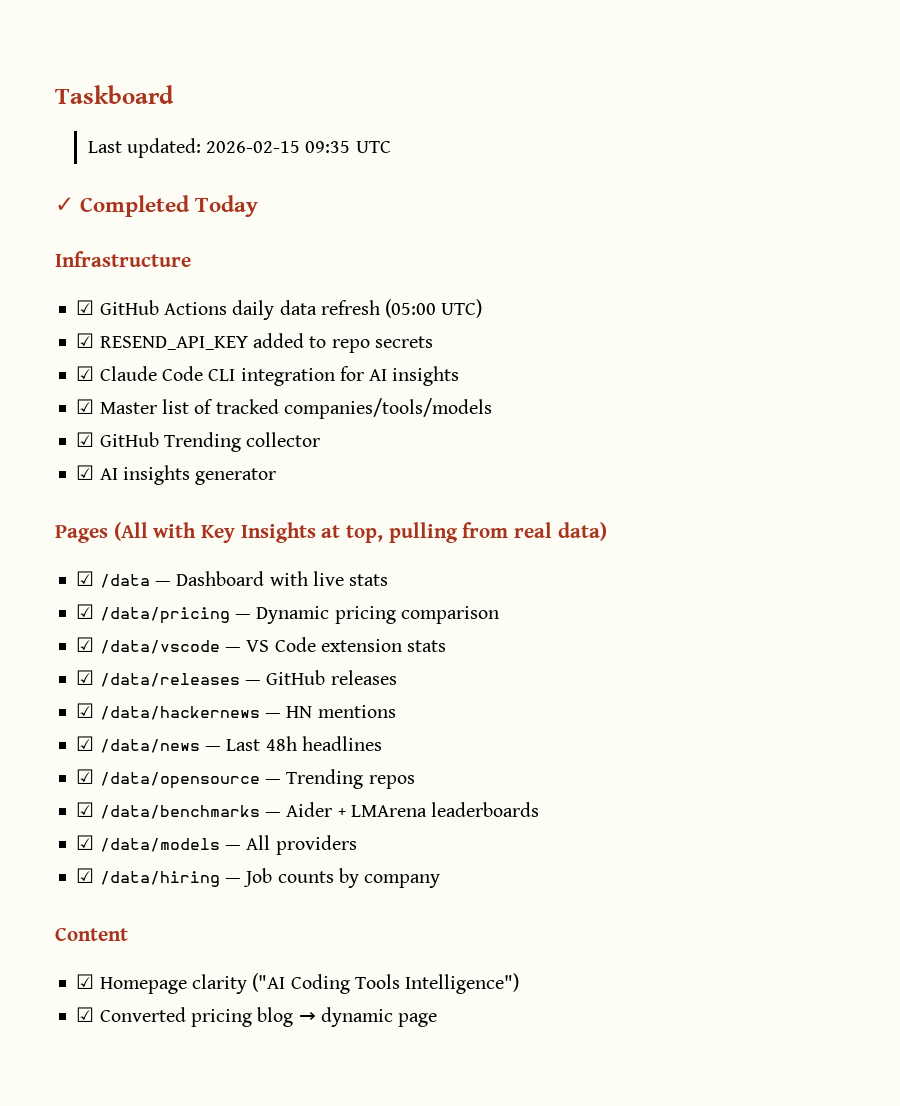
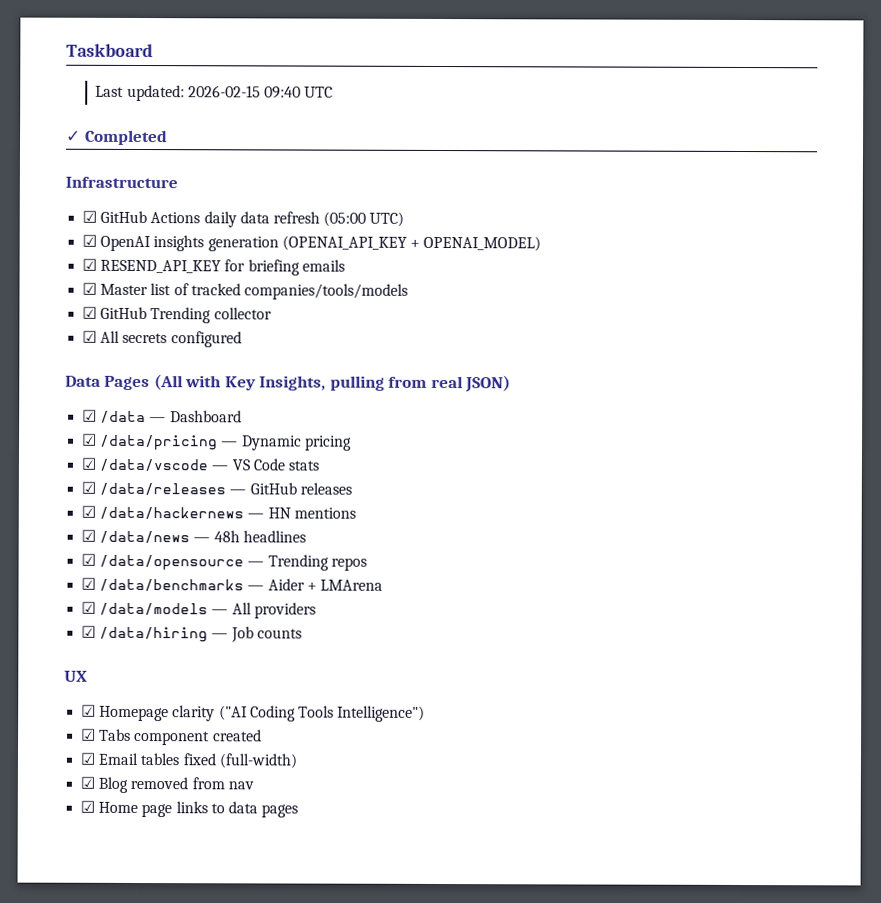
- Last updated: 2026-02-15 09:35 UTC
+ Last updated: 2026-02-15 09:40 UTC
- ✓ Completed Today
+ ✓ Completed
- ☑ RESEND_API_KEY added to repo secrets
- ☑ Claude Code CLI integration for AI insights
+ ☑ OpenAI insights generation (OPENAI_API_KEY + OPENAI_MODEL)
+ ☑ RESEND_API_KEY for briefing emails
- ☑ AI insights generator
- Pages (All with Key Insights at top, pulling from real data)
+ ☑ All secrets configured
+ Data Pages (All with Key Insights, pulling from real JSON)
- ☑ /data — Dashboard with live stats
+ ☑ /data — Dashboard
- ☑ /data/pricing — Dynamic pricing comparison
+ ☑ /data/pricing — Dynamic pricing
- ☑ /data/vscode — VS Code extension stats
+ ☑ /data/vscode — VS Code stats
- ☑ /data/news — Last 48h headlines
+ ☑ /data/news — 48h headlines
- ☑ /data/benchmarks — Aider + LMArena leaderboards
+ ☑ /data/benchmarks — Aider + LMArena
- ☑ /data/hiring — Job counts by company
- Content
+ ☑ /data/hiring — Job counts
+ UX
- ☑ Converted pricing blog → dynamic page
+ ☑ Tabs component created
+ ☑ Email tables fixed (full-width)
+ ☑ Blog removed from nav
+ ☑ Home page links to data pages

